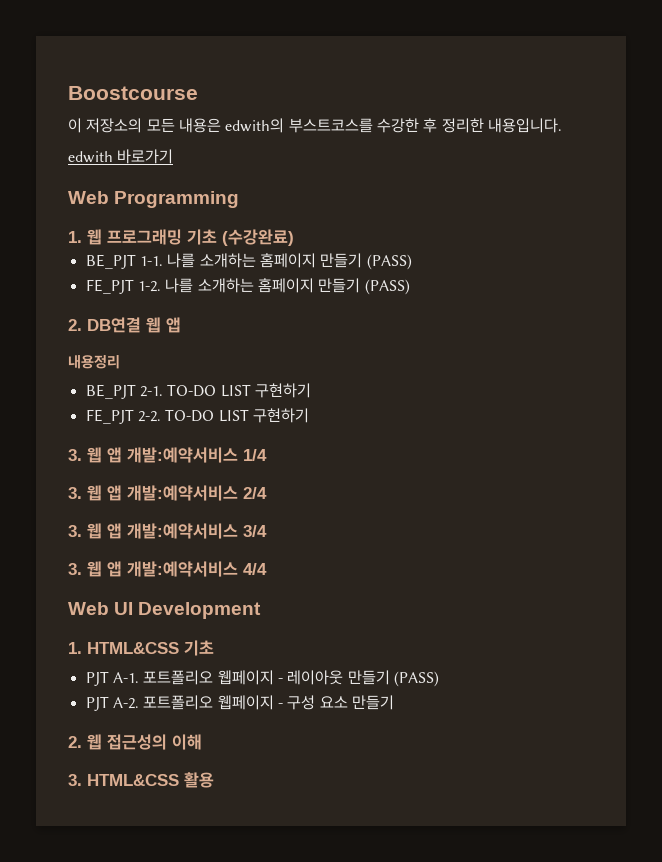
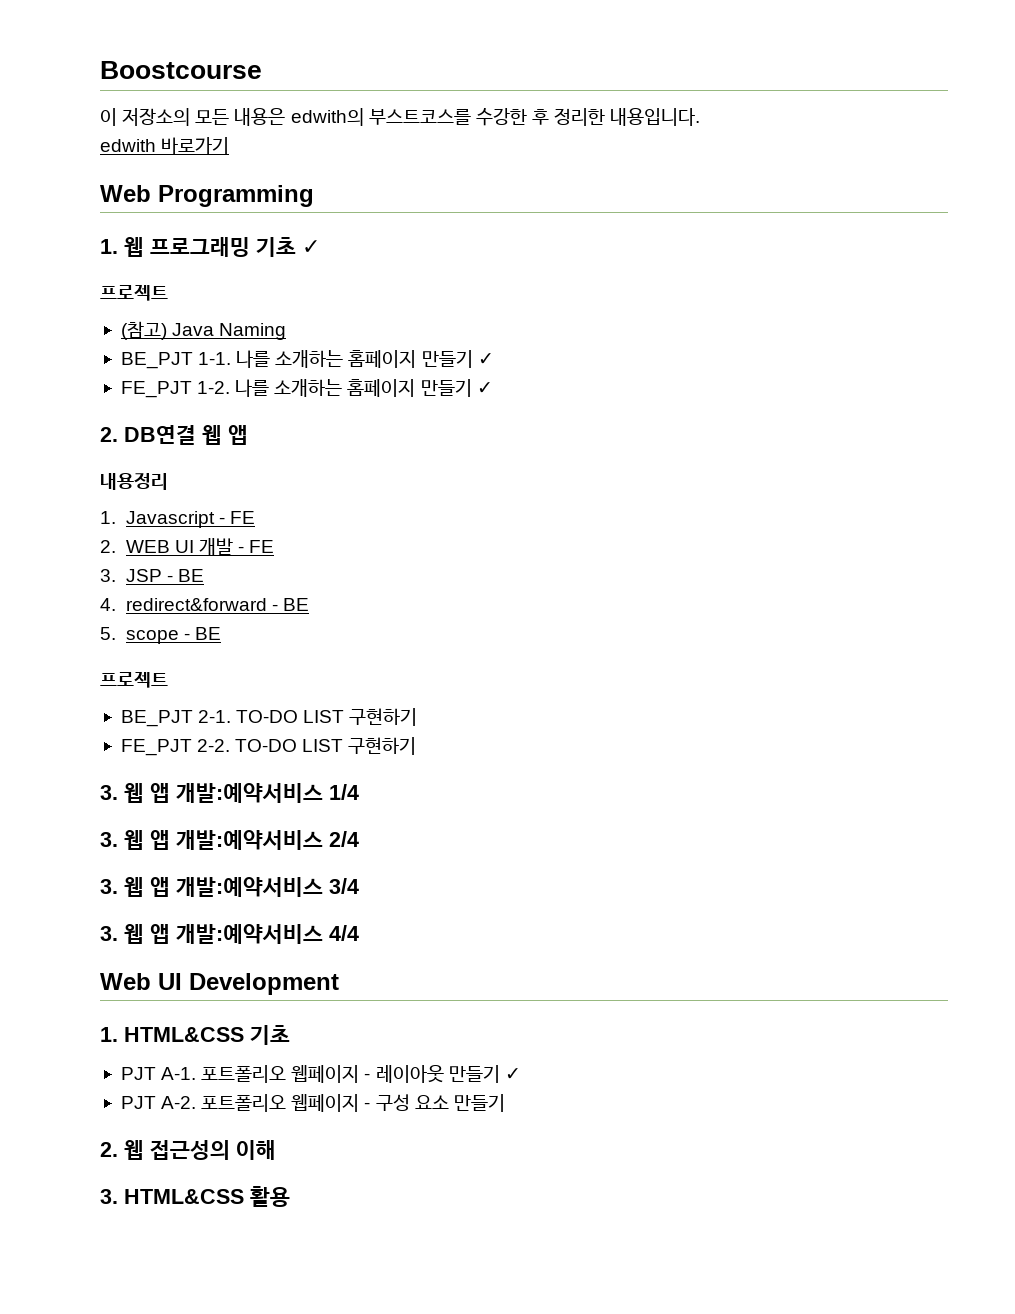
- 1. 웹 프로그래밍 기초 (수강완료)
+ 1. 웹 프로그래밍 기초 ✓
+ 프로젝트
+ (참고) Java Naming
- BE_PJT 1-1. 나를 소개하는 홈페이지 만들기 (PASS)
+ BE_PJT 1-1. 나를 소개하는 홈페이지 만들기 ✓
- FE_PJT 1-2. 나를 소개하는 홈페이지 만들기 (PASS)
+ FE_PJT 1-2. 나를 소개하는 홈페이지 만들기 ✓
+ 1. Javascript - FE
+ 2. WEB UI 개발 - FE
+ 3. JSP - BE
+ 4. redirect&forward - BE
+ 5. scope - BE
+ 프로젝트
- PJT A-1. 포트폴리오 웹페이지 - 레이아웃 만들기 (PASS)
+ PJT A-1. 포트폴리오 웹페이지 - 레이아웃 만들기 ✓

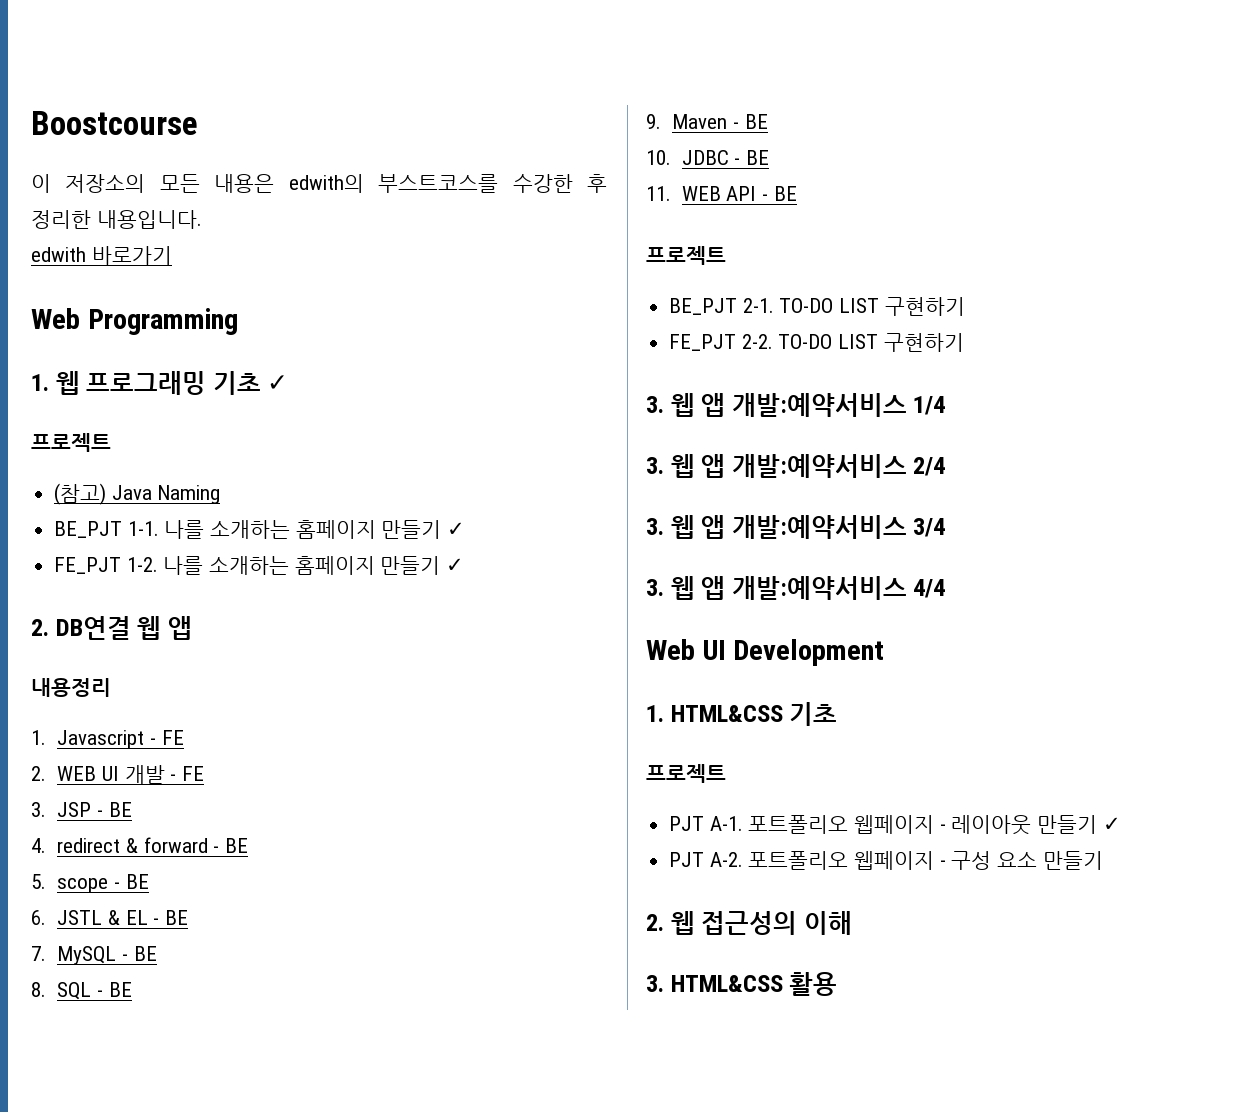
- 4. redirect&forward - BE
+ 4. redirect & forward - BE
+ 6. JSTL & EL - BE
+ 7. MySQL - BE
+ 8. SQL - BE
+ 9. Maven - BE
+ 10. JDBC - BE
+ 11. WEB API - BE
  1. HTML&CSS 기초
+ 프로젝트

